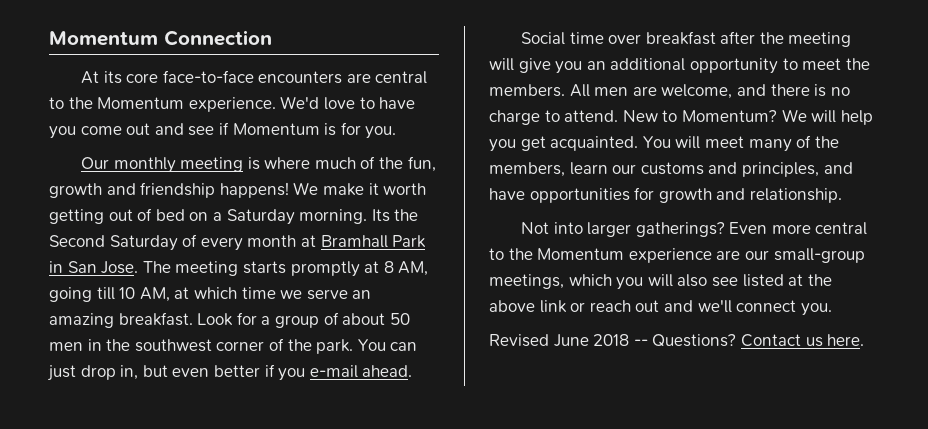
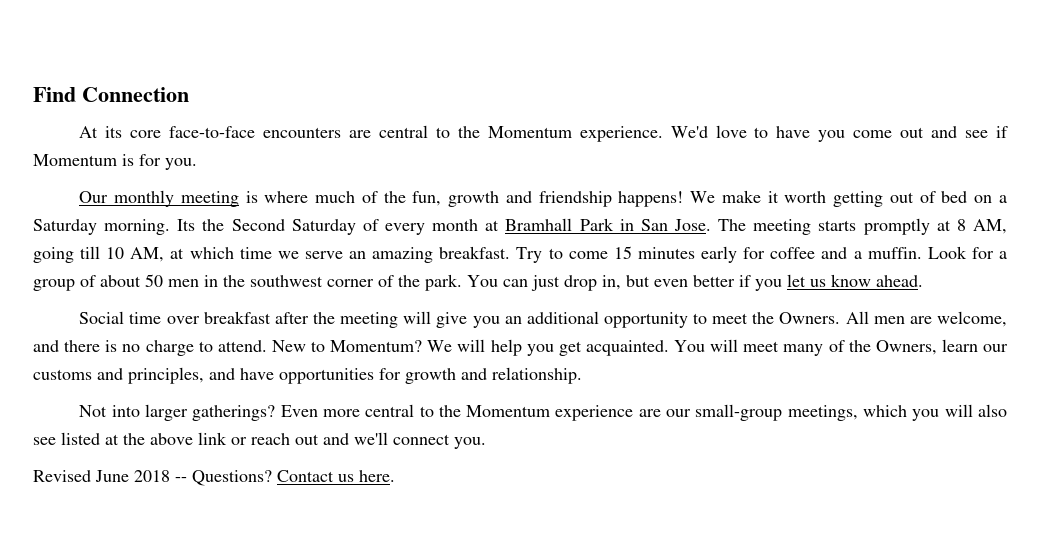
- Momentum Connection
+ Find Connection
+ Try to come 15 minutes early for coffee and a muffin.
- You can just drop in, but even better if you e-mail ahead.
+ You can just drop in, but even better if you let us know ahead.
- Social time over breakfast after the meeting will give you an additional opportunity to meet the members.
+ Social time over breakfast after the meeting will give you an additional opportunity to meet the Owners.
- You will meet many of the members, learn our customs and principles, and have opportunities for growth and relationship.
+ You will meet many of the Owners, learn our customs and principles, and have opportunities for growth and relationship.

